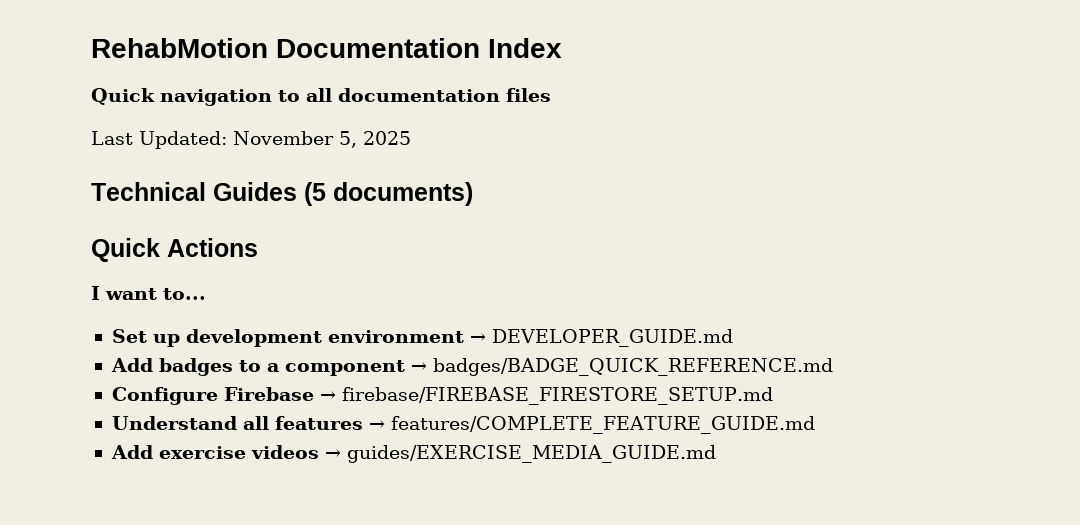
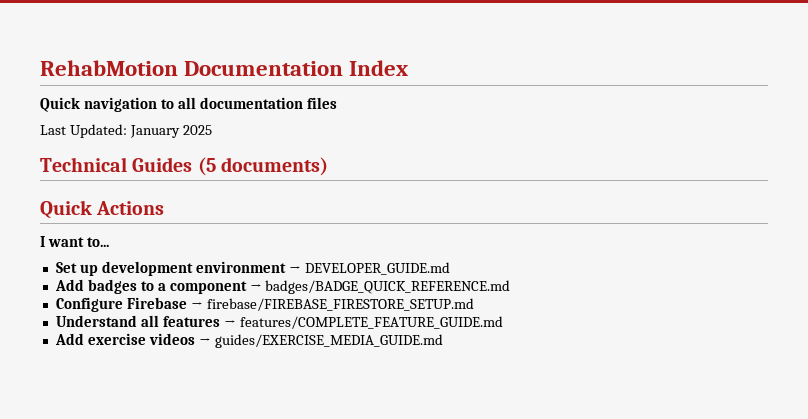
- Last Updated: November 5, 2025
+ Last Updated: January 2025

